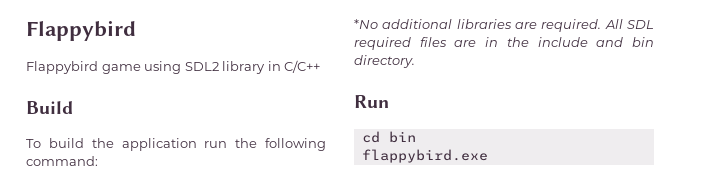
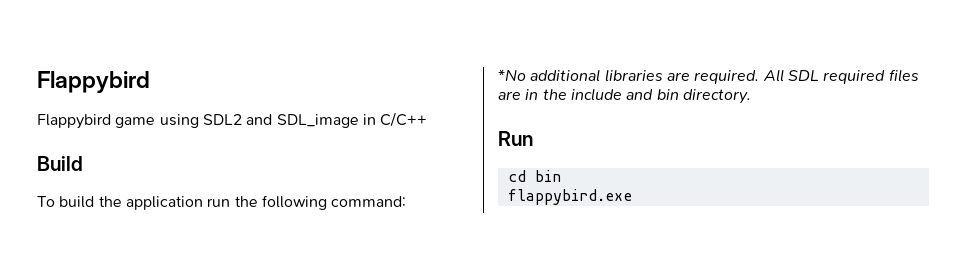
- Flappybird game using SDL2 library in C/C++
+ Flappybird game using SDL2 and SDL_image in C/C++

